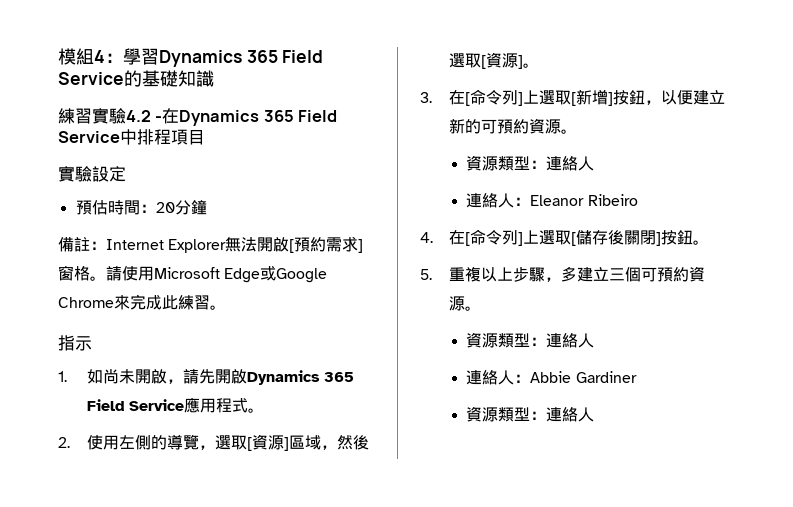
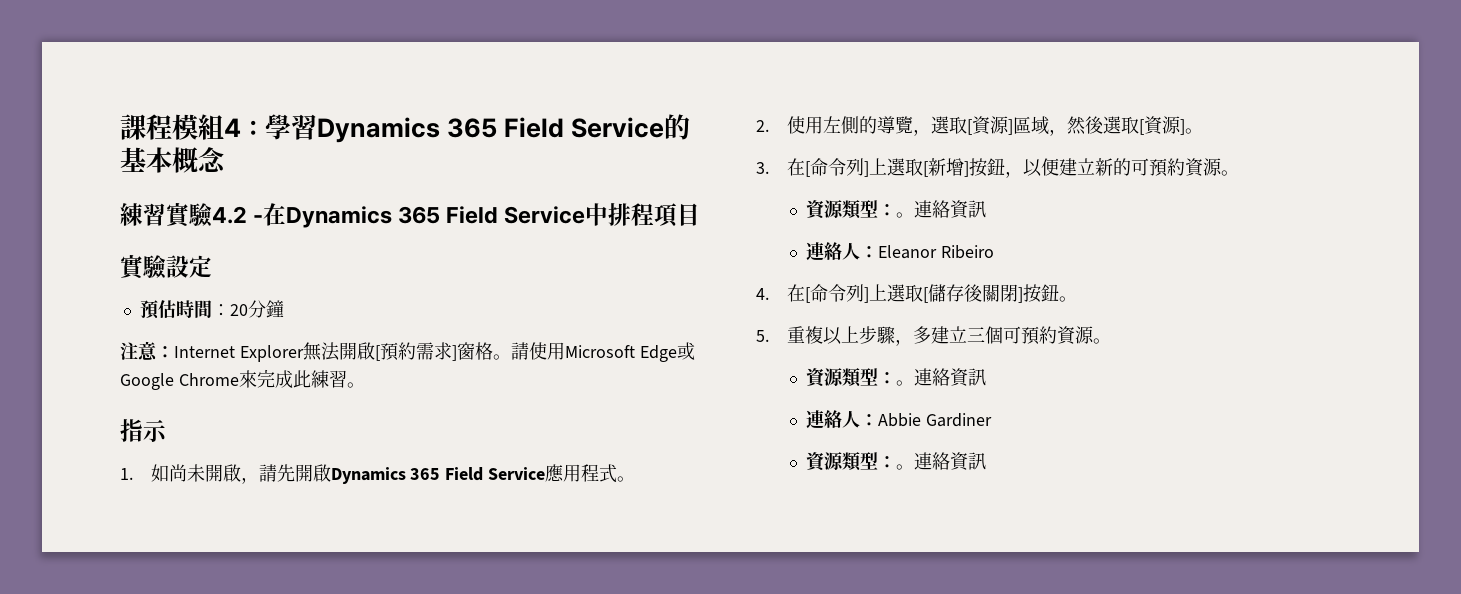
- 模組4：學習Dynamics 365 Field Service的基礎知識
+ 課程模組4：學習Dynamics 365 Field Service的基本概念
- 備註：Internet Explorer無法開啟[預約需求]窗格。
+ 注意：Internet Explorer無法開啟[預約需求]窗格。
  3.在[命令列]上選取[新增]按鈕，以便建立新的可預約資源。
- 資源類型：連絡人
+ 資源類型：。連絡資訊
  5.重複以上步驟，多建立三個可預約資源。
- 資源類型：連絡人
+ 資源類型：。連絡資訊
  連絡人：Abbie Gardiner
- 資源類型：連絡人
+ 資源類型：。連絡資訊

